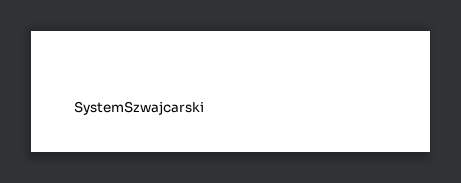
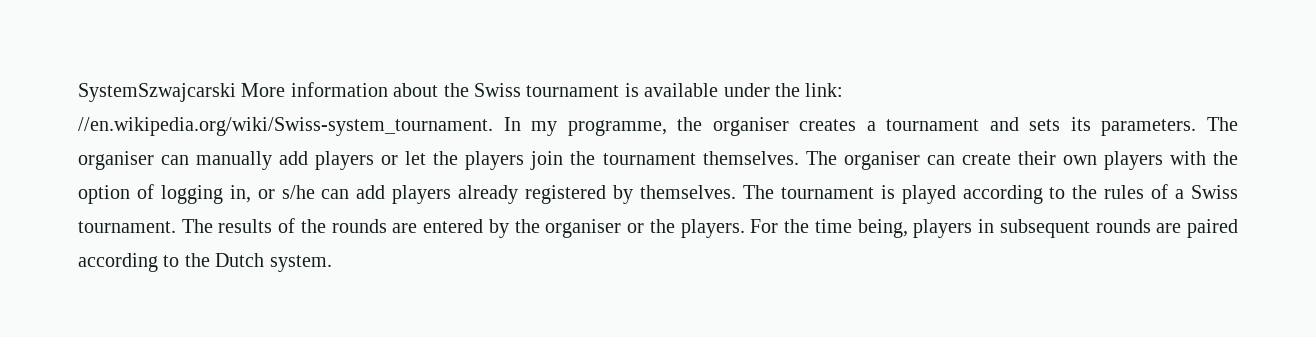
- SystemSzwajcarski
+ SystemSzwajcarski More information about the Swiss tournament is available under the link: //en.wikipedia.org/wiki/Swiss-system_tournament. In my programme, the organiser creates a tournament and sets its parameters. The organiser can manually add players or let the players join the tournament themselves. The organiser can create their own players with the option of logging in, or s/he can add players already registered by themselves. The tournament is played according to the rules of a Swiss tournament. The results of the rounds are entered by the organiser or the players. For the time being, players in subsequent rounds are paired according to the Dutch system.

